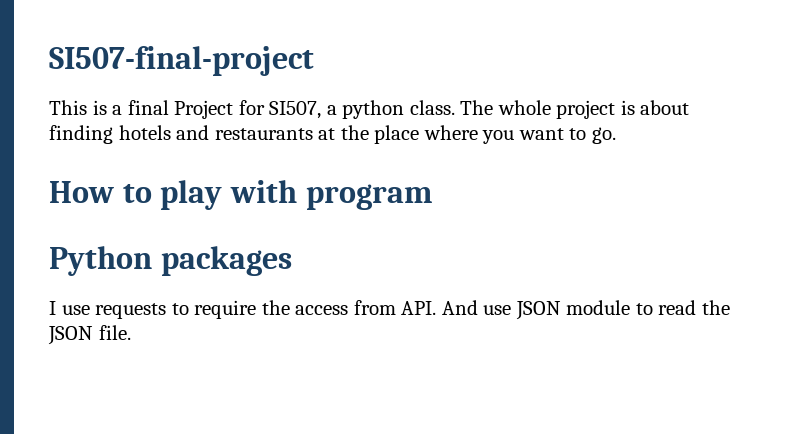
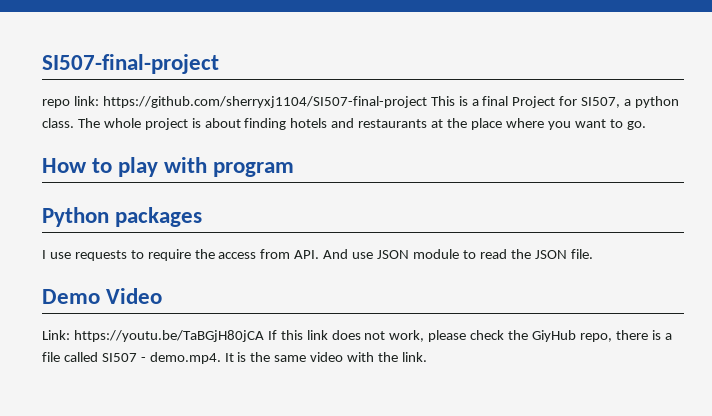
- This is a final Project for SI507, a python class.
+ repo link: https://github.com/sherryxj1104/SI507-final-project This is a final Project for SI507, a python class.
+ Demo Video
+ Link: https://youtu.be/TaBGjH80jCA If this link does not work, please check the GiyHub repo, there is a file called SI507 - demo.mp4. It is the same video with the link.

